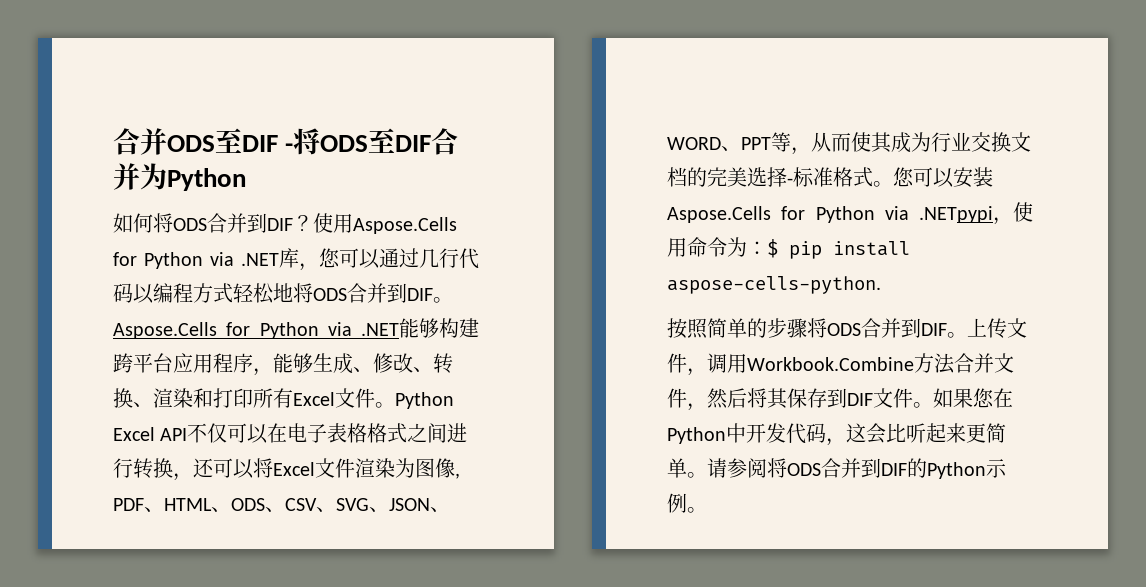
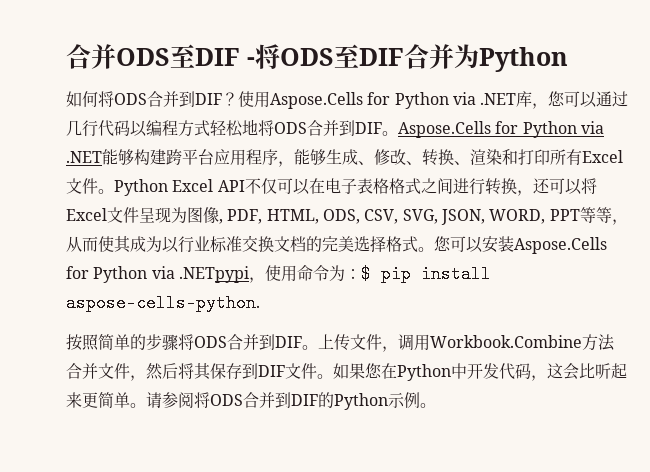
- Python Excel API不仅可以在电子表格格式之间进行转换，还可以将Excel文件渲染为图像, PDF、HTML、ODS、CSV、SVG、JSON、WORD、PPT等，从而使其成为行业交换文档的完美选择-标准格式。
+ Python Excel API不仅可以在电子表格格式之间进行转换，还可以将Excel文件呈现为图像, PDF, HTML, ODS, CSV, SVG, JSON, WORD, PPT等等，从而使其成为以行业标准交换文档的完美选择格式。

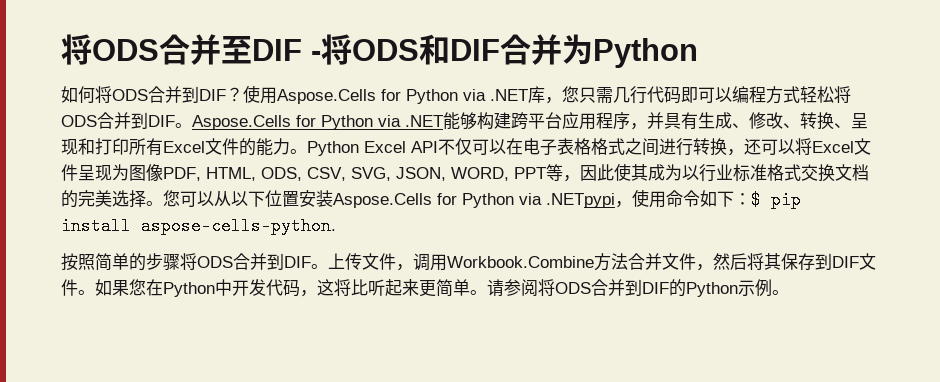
- 合并ODS至DIF -将ODS至DIF合并为Python
+ 将ODS合并至DIF -将ODS和DIF合并为Python
- 使用Aspose.Cells for Python via .NET库，您可以通过几行代码以编程方式轻松地将ODS合并到DIF。
+ 使用Aspose.Cells for Python via .NET库，您只需几行代码即可以编程方式轻松将ODS合并到DIF。
- Aspose.Cells for Python via .NET能够构建跨平台应用程序，能够生成、修改、转换、渲染和打印所有Excel文件。
+ Aspose.Cells for Python via .NET能够构建跨平台应用程序，并具有生成、修改、转换、呈现和打印所有Excel文件的能力。
- Python Excel API不仅可以在电子表格格式之间进行转换，还可以将Excel文件呈现为图像, PDF, HTML, ODS, CSV, SVG, JSON, WORD, PPT等等，从而使其成为以行业标准交换文档的完美选择格式。
+ Python Excel API不仅可以在电子表格格式之间进行转换，还可以将Excel文件呈现为图像PDF, HTML, ODS, CSV, SVG, JSON, WORD, PPT等，因此使其成为以行业标准格式交换文档的完美选择。
- 您可以安装Aspose.Cells for Python via .NETpypi，使用命令为：$ pip install aspose-cells-python.
+ 您可以从以下位置安装Aspose.Cells for Python via .NETpypi，使用命令如下：$ pip install aspose-cells-python.
- 如果您在Python中开发代码，这会比听起来更简单。
+ 如果您在Python中开发代码，这将比听起来更简单。

